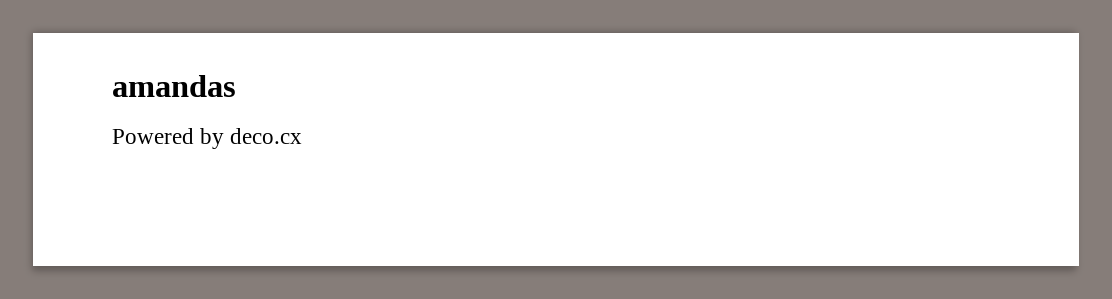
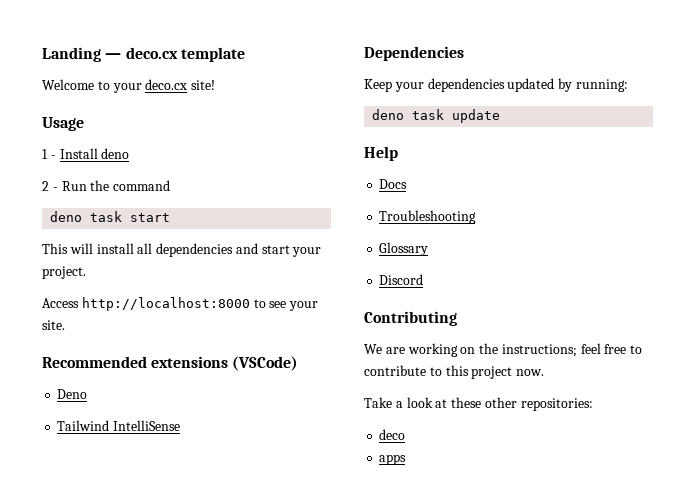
- amandas
- Powered by deco.cx
+ Landing — deco.cx template
+ Welcome to your deco.cx site!
+ Usage
+ 1 - Install deno
+ 2 - Run the command
+ deno task start
+ This will install all dependencies and start your project.
+ Access http://localhost:8000 to see your site.
+ Recommended extensions (VSCode)
+ Deno
+ Tailwind IntelliSense
+ Dependencies
+ Keep your dependencies updated by running:
+ deno task update
+ Help
+ Docs
+ Troubleshooting
+ Glossary
+ Discord
+ Contributing
+ We are working on the instructions; feel free to contribute to this project now.
+ Take a look at these other repositories:
+ deco
+ apps

